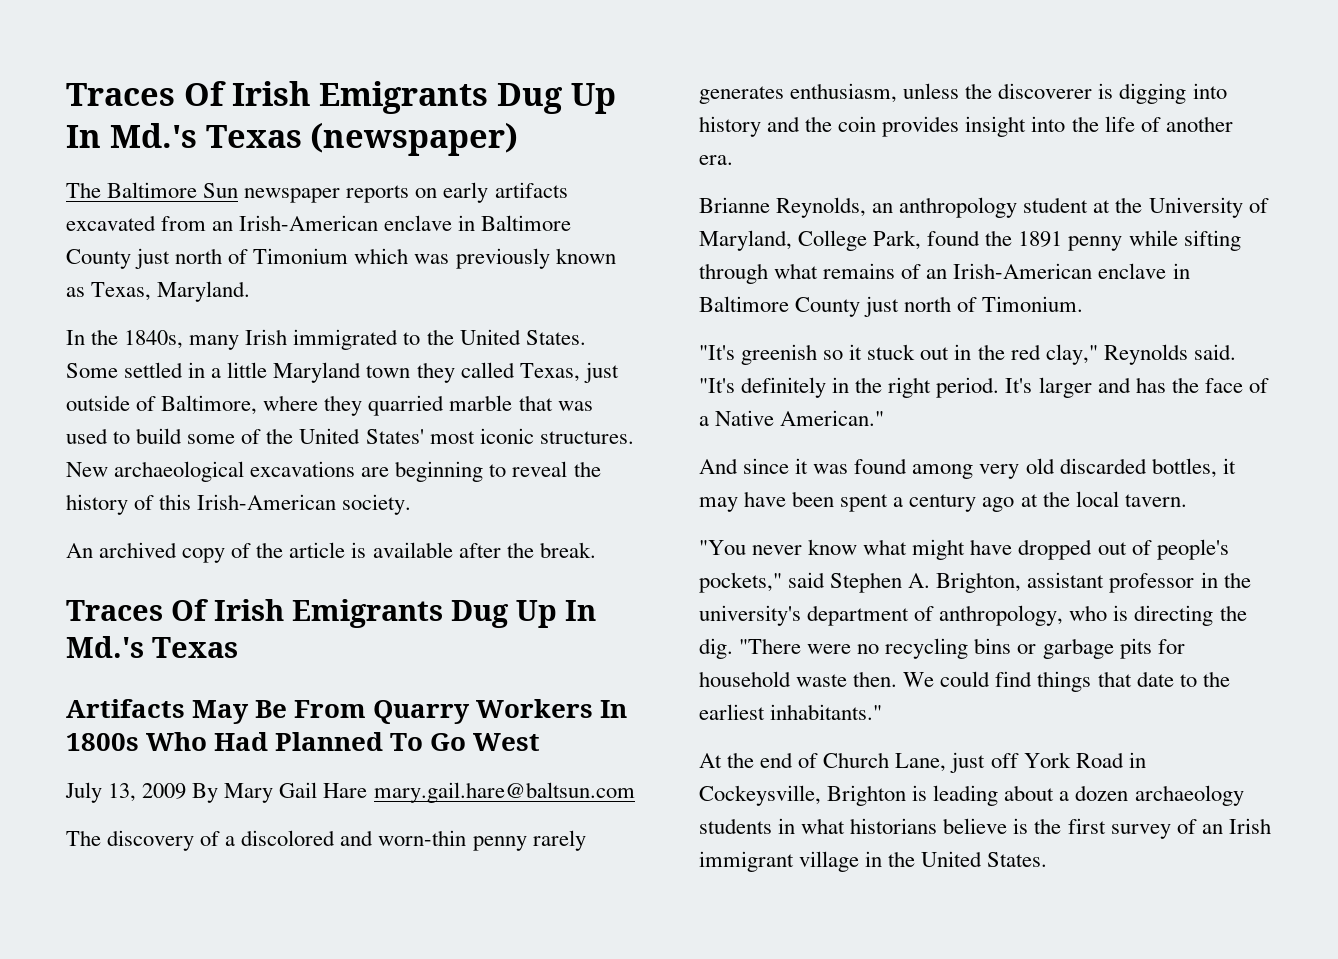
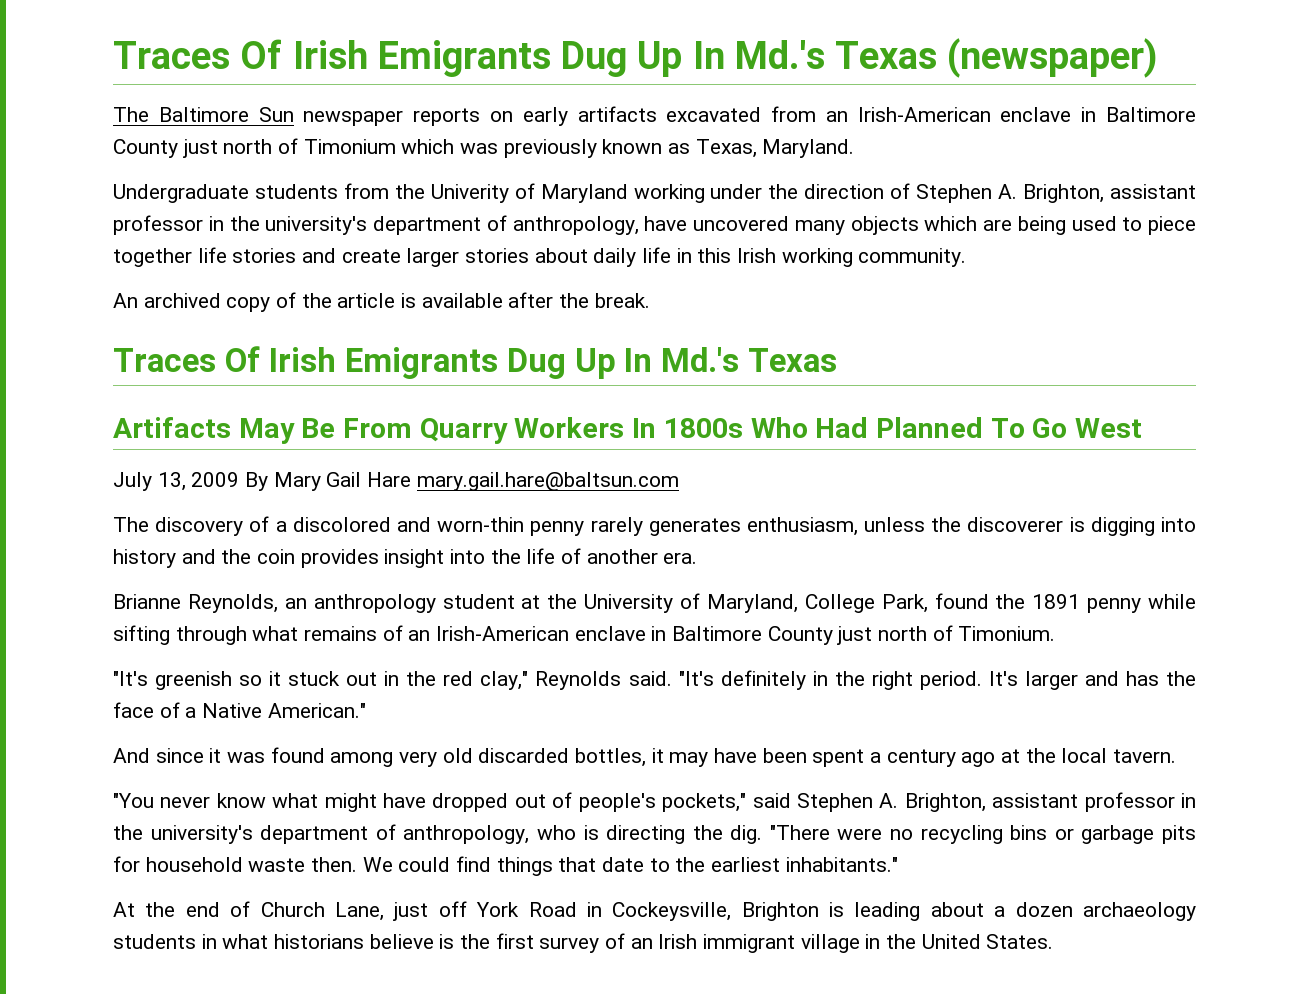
- In the 1840s, many Irish immigrated to the United States. Some settled in a little Maryland town they called Texas, just outside of Baltimore, where they quarried marble that was used to build some of the United States' most iconic structures. New archaeological excavations are beginning to reveal the history of this Irish-American society.
+ Undergraduate students from the Univerity of Maryland working under the direction of Stephen A. Brighton, assistant professor in the university's department of anthropology, have uncovered many objects which are being used to piece together life stories and create larger stories about daily life in this Irish working community.

